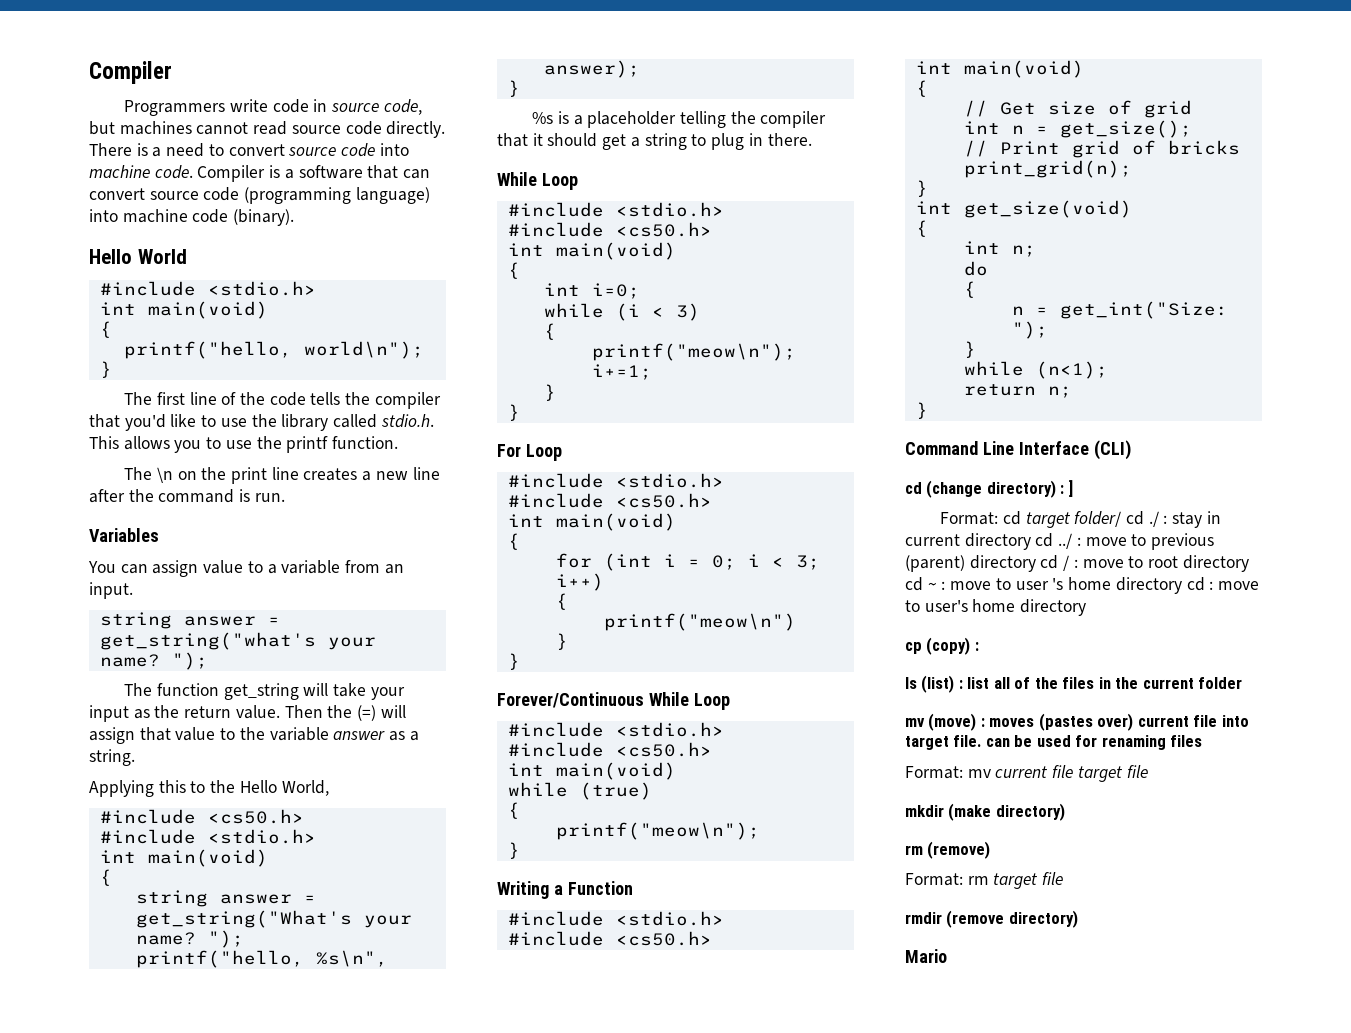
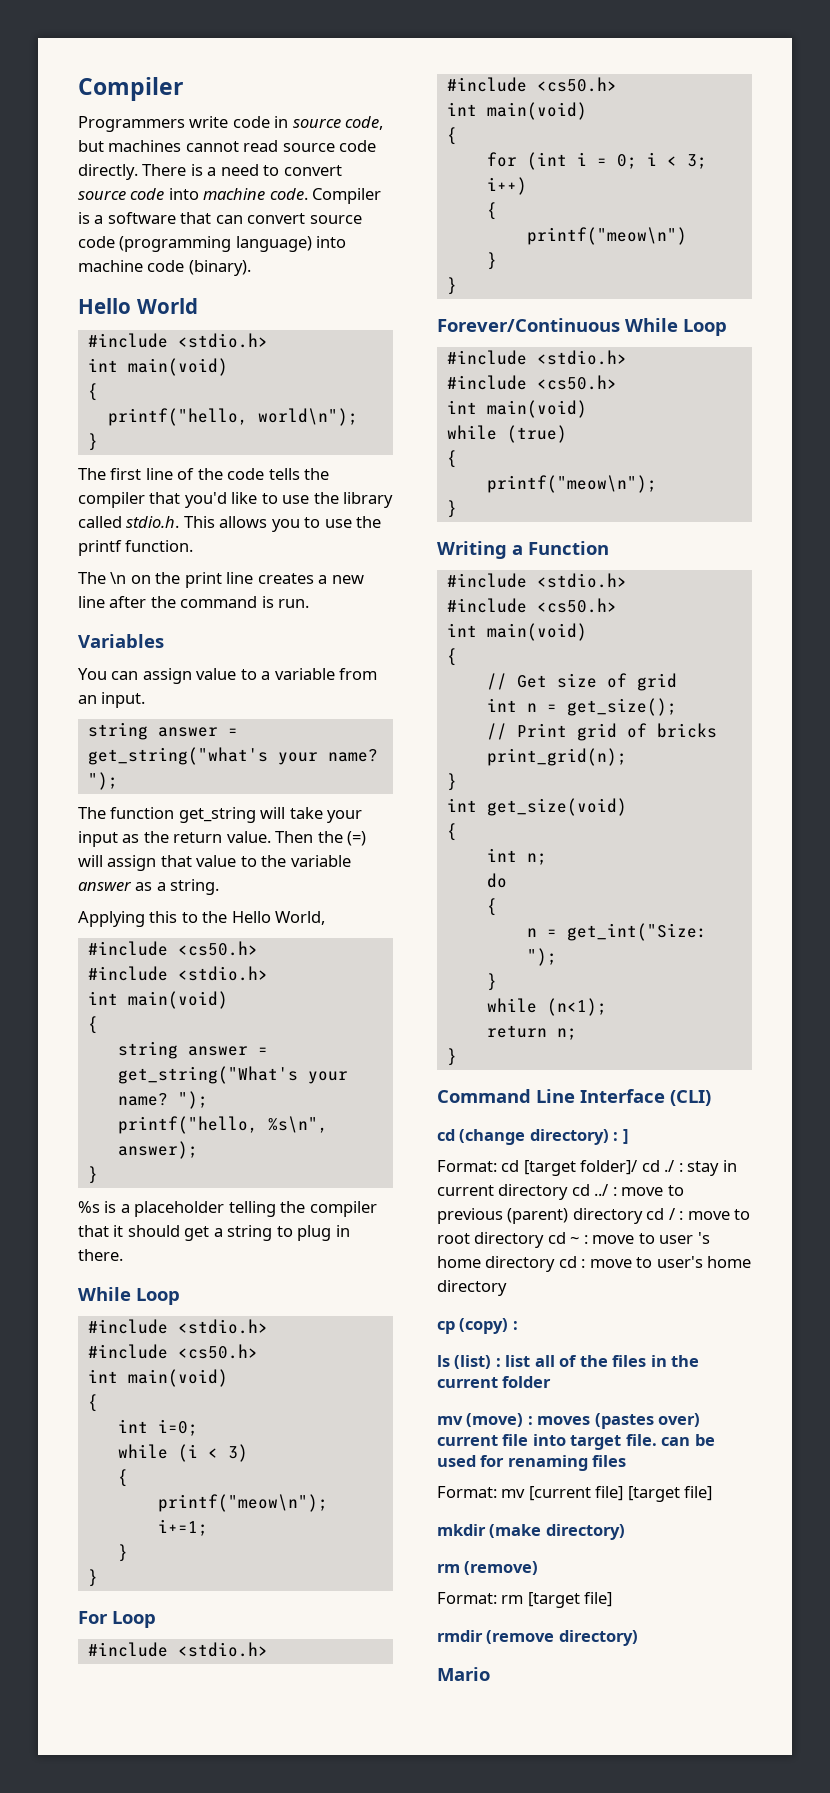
- Format: cd target folder/ cd ./ : stay in current directory cd ../ : move to previous (parent) directory cd / : move to root directory cd ~ : move to user 's home directory cd : move to user's home directory
+ Format: cd [target folder]/ cd ./ : stay in current directory cd ../ : move to previous (parent) directory cd / : move to root directory cd ~ : move to user 's home directory cd : move to user's home directory
- Format: mv current file target file
+ Format: mv [current file] [target file]
- Format: rm target file
+ Format: rm [target file]

